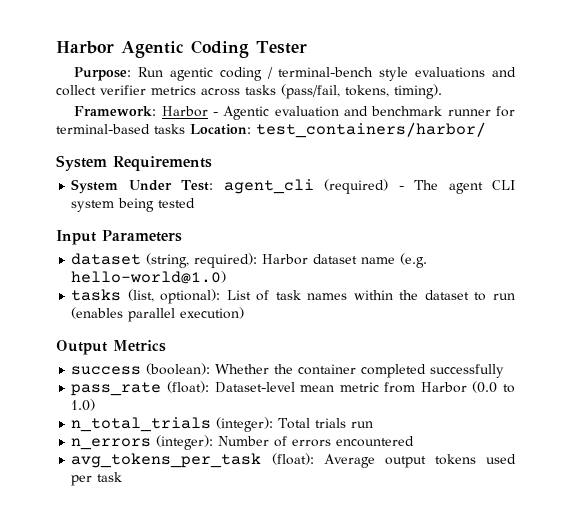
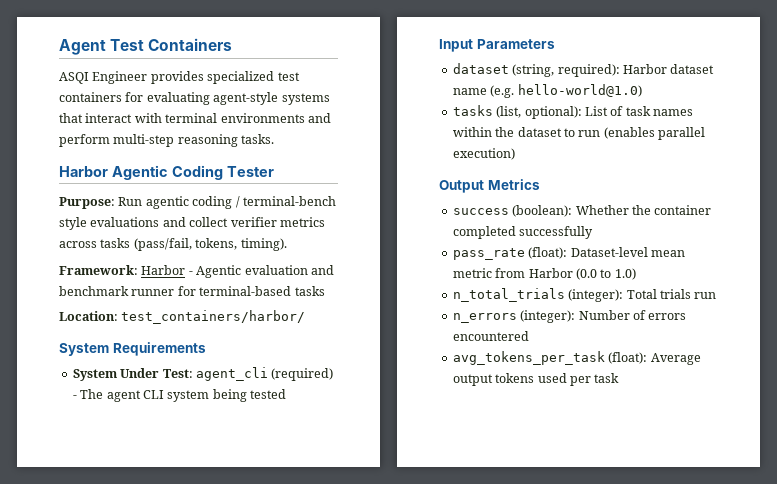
+ Agent Test Containers
+ ASQI Engineer provides specialized test containers for evaluating agent-style systems that interact with terminal environments and perform multi-step reasoning tasks.
- Framework: Harbor - Agentic evaluation and benchmark runner for terminal-based tasks Location: test_containers/harbor/
+ Framework: Harbor - Agentic evaluation and benchmark runner for terminal-based tasks
+ Location: test_containers/harbor/

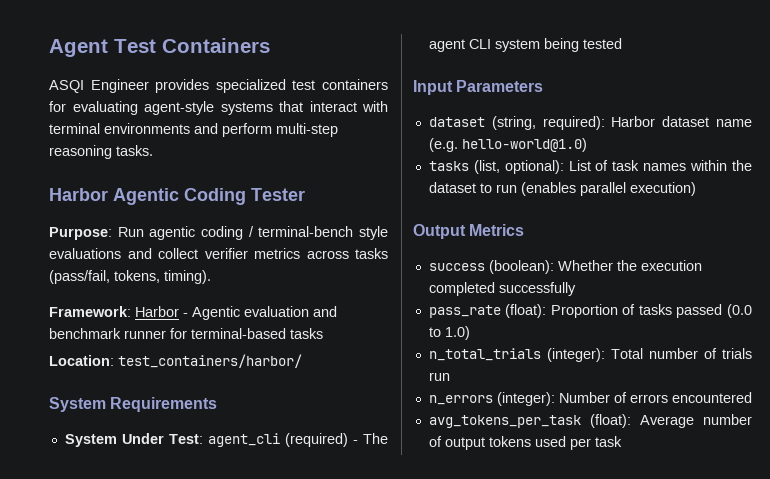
- success (boolean): Whether the container completed successfully
+ success (boolean): Whether the execution completed successfully
- pass_rate (float): Dataset-level mean metric from Harbor (0.0 to 1.0)
+ pass_rate (float): Proportion of tasks passed (0.0 to 1.0)
- n_total_trials (integer): Total trials run
+ n_total_trials (integer): Total number of trials run
- avg_tokens_per_task (float): Average output tokens used per task
+ avg_tokens_per_task (float): Average number of output tokens used per task

